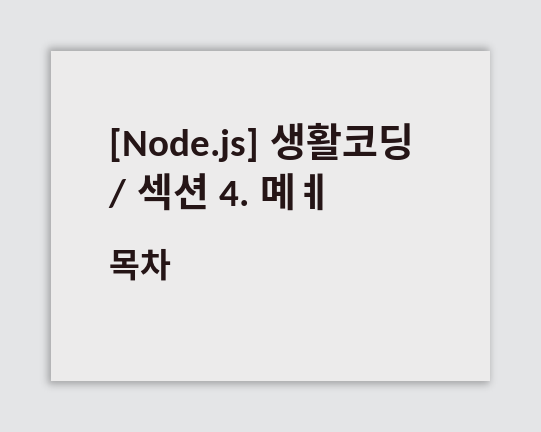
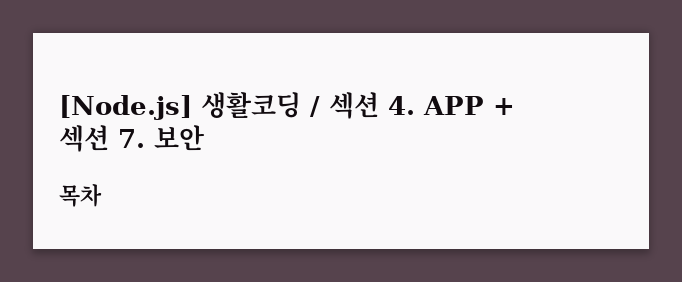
- [Node.js] 생활코딩 / 섹션 4. 몌ㅖ
+ [Node.js] 생활코딩 / 섹션 4. APP + 섹션 7. 보안

